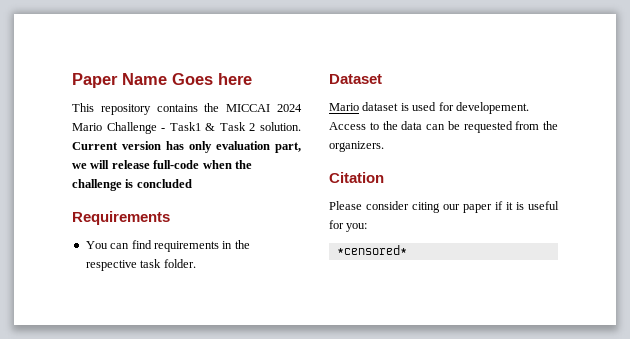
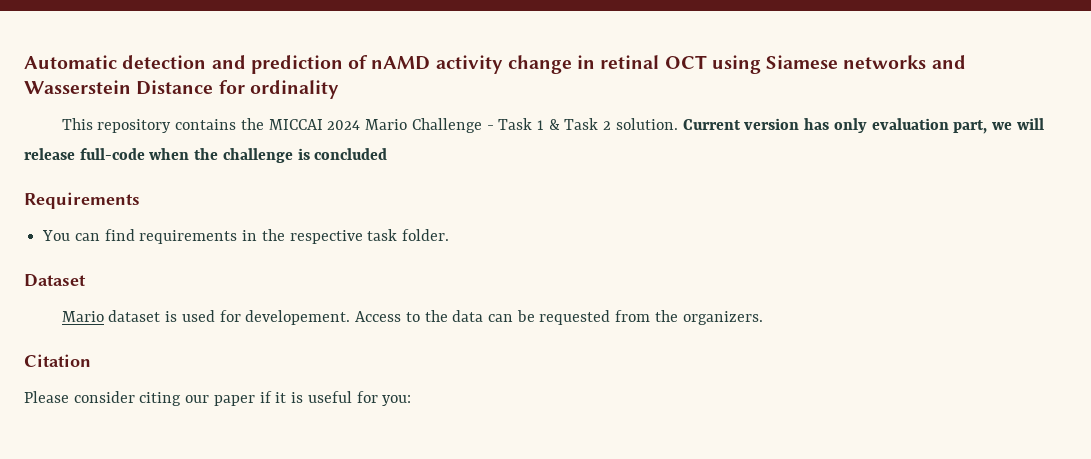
- Paper Name Goes here
+ Automatic detection and prediction of nAMD activity change in retinal OCT using Siamese networks and Wasserstein Distance for ordinality
- This repository contains the MICCAI 2024 Mario Challenge - Task1 & Task 2 solution.
+ This repository contains the MICCAI 2024 Mario Challenge - Task 1 & Task 2 solution.
- *censored*

